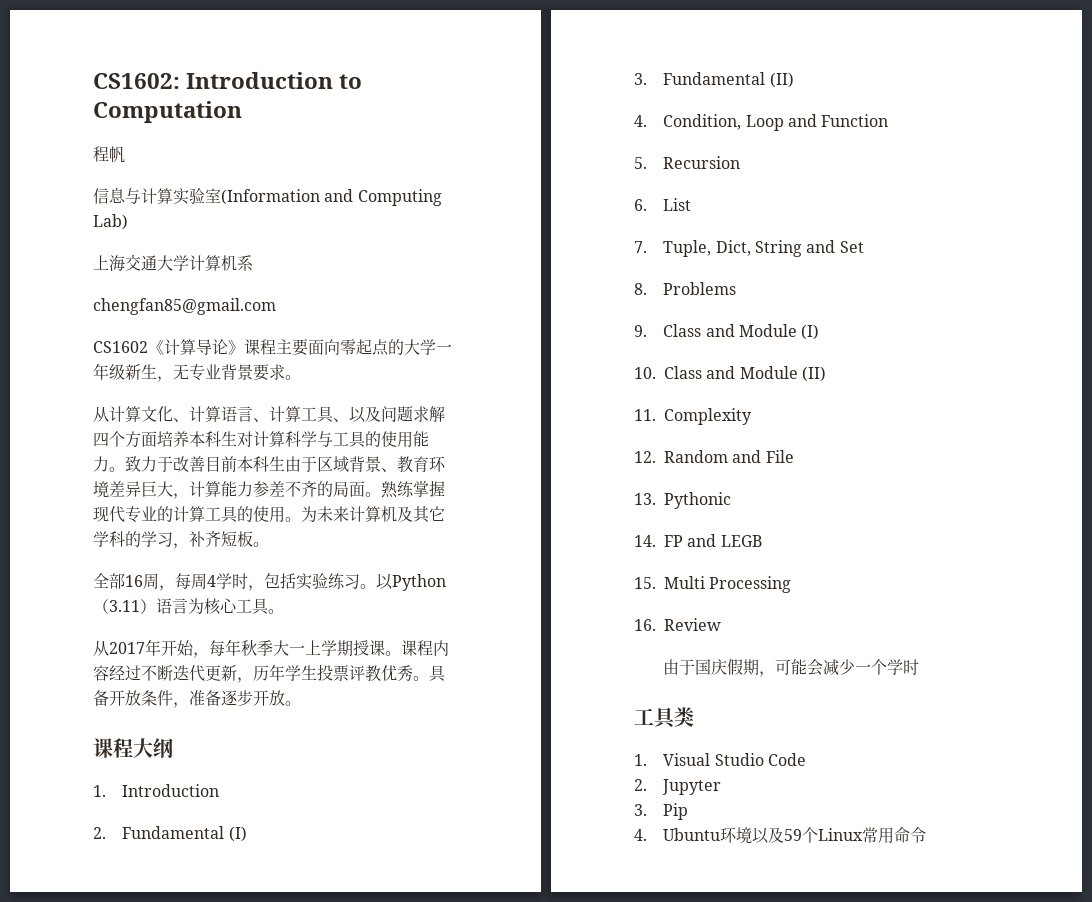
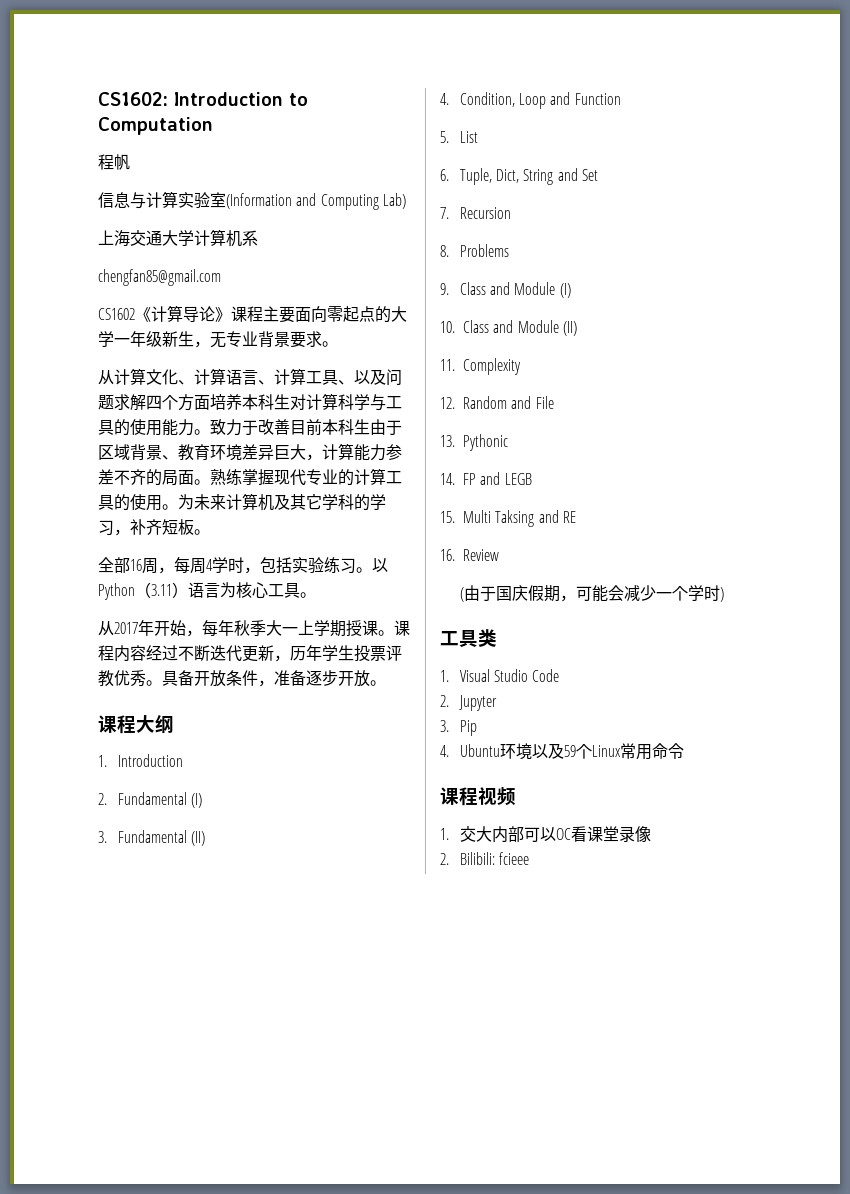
- 5. Recursion
- 6. List
+ 5. List
- 7. Tuple, Dict, String and Set
+ 6. Tuple, Dict, String and Set
+ 7. Recursion
- 15. Multi Processing
+ 15. Multi Taksing and RE
- 由于国庆假期，可能会减少一个学时
+ (由于国庆假期，可能会减少一个学时)
+ 课程视频
+ 1.交大内部可以OC看课堂录像
+ 2. Bilibili: fcieee

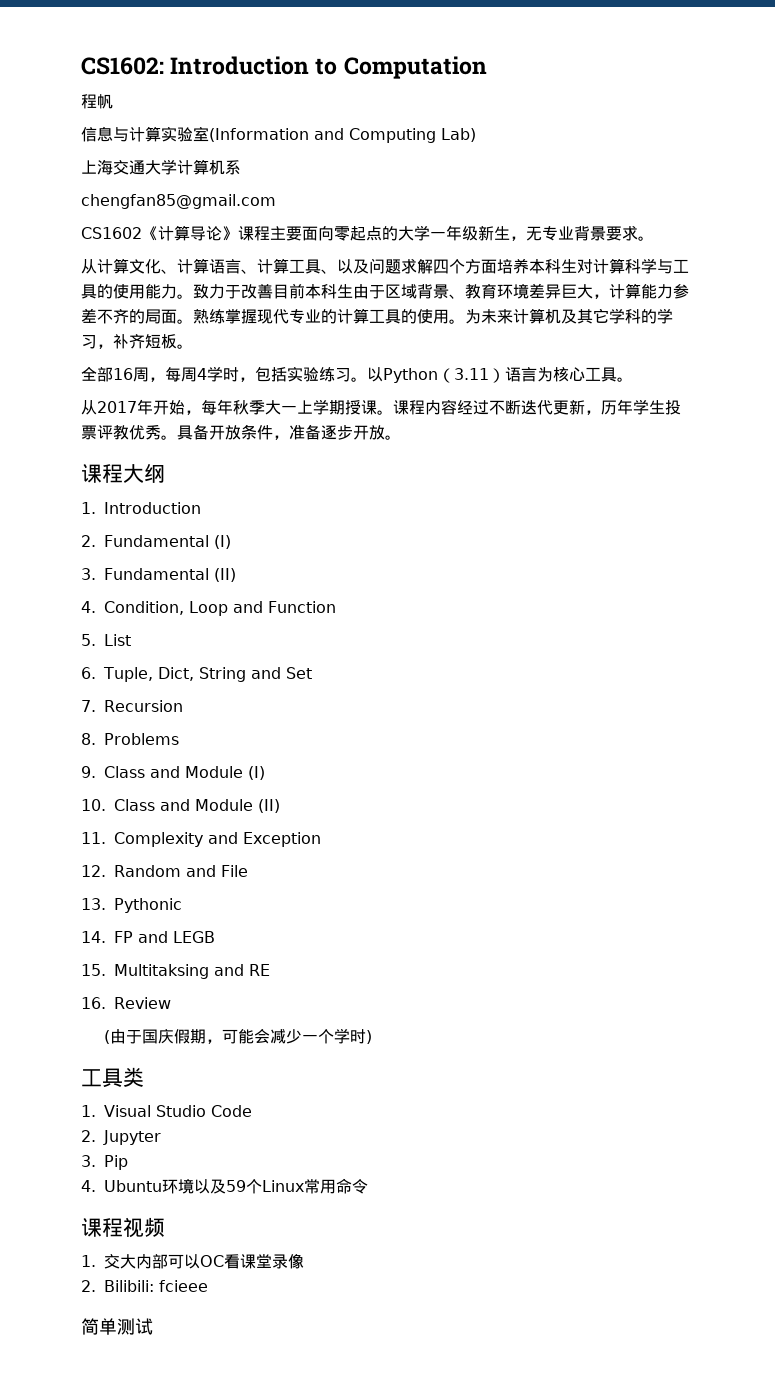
- 11. Complexity
+ 11. Complexity and Exception
- 15. Multi Taksing and RE
+ 15. Multitaksing and RE
+ 简单测试

